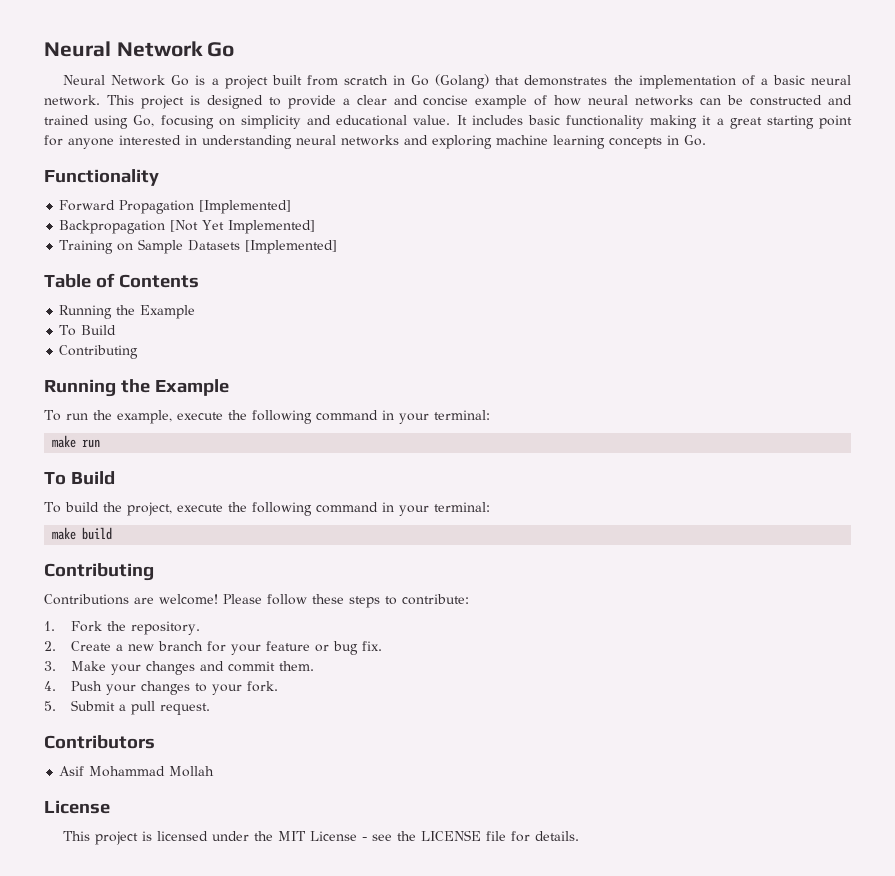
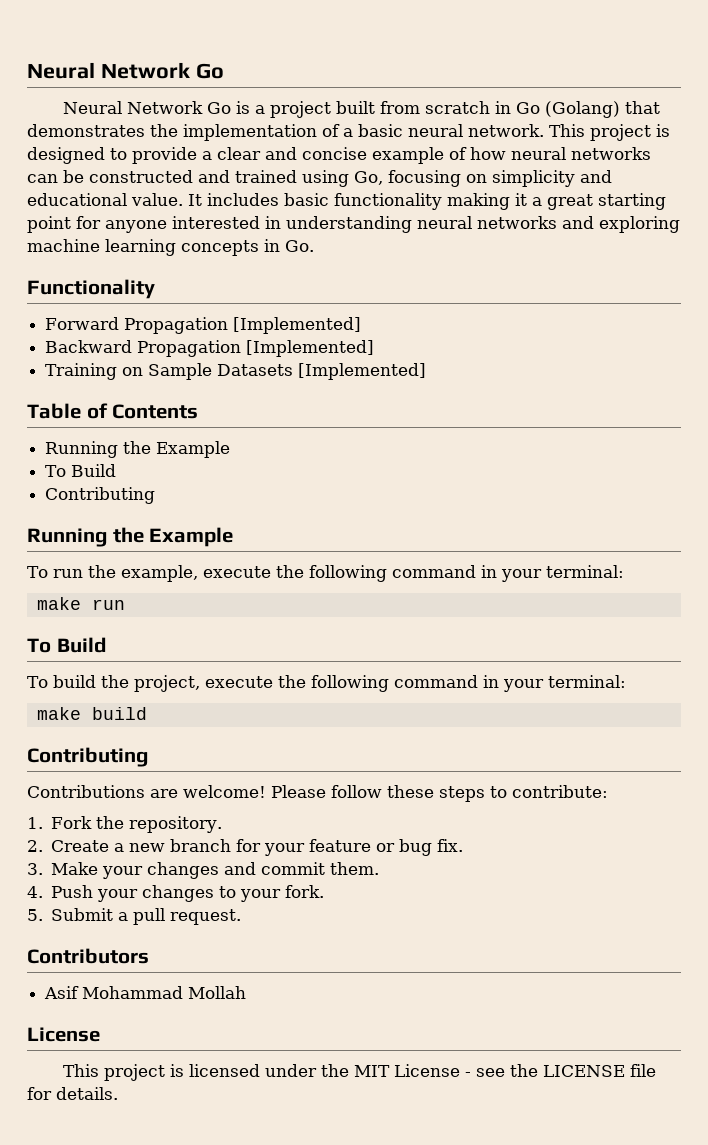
- Backpropagation [Not Yet Implemented]
+ Backward Propagation [Implemented]

